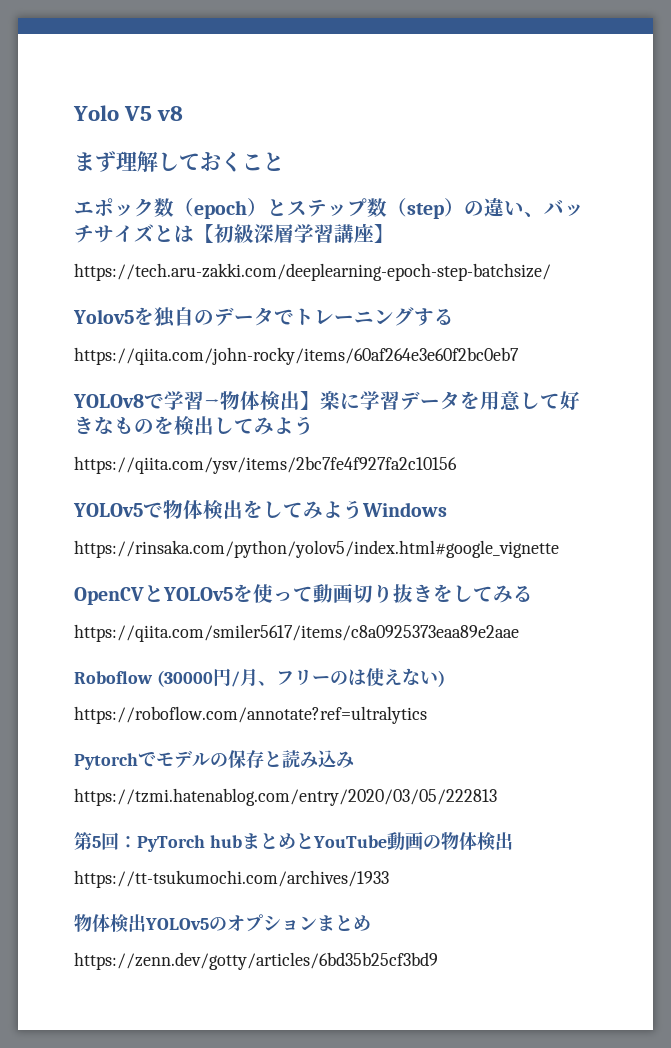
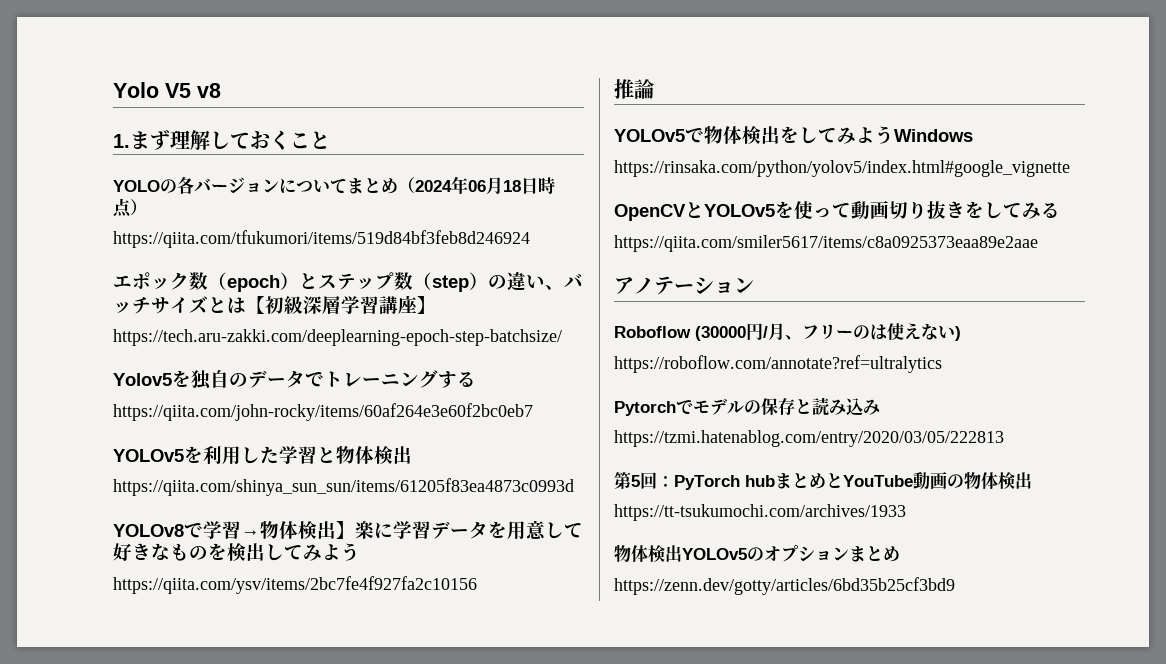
- まず理解しておくこと
+ 1.まず理解しておくこと
+ YOLOの各バージョンについてまとめ（2024年06月18日時点）
+ https://qiita.com/tfukumori/items/519d84bf3feb8d246924
+ YOLOv5を利用した学習と物体検出
+ https://qiita.com/shinya_sun_sun/items/61205f83ea4873c0993d
+ 推論
+ アノテーション

